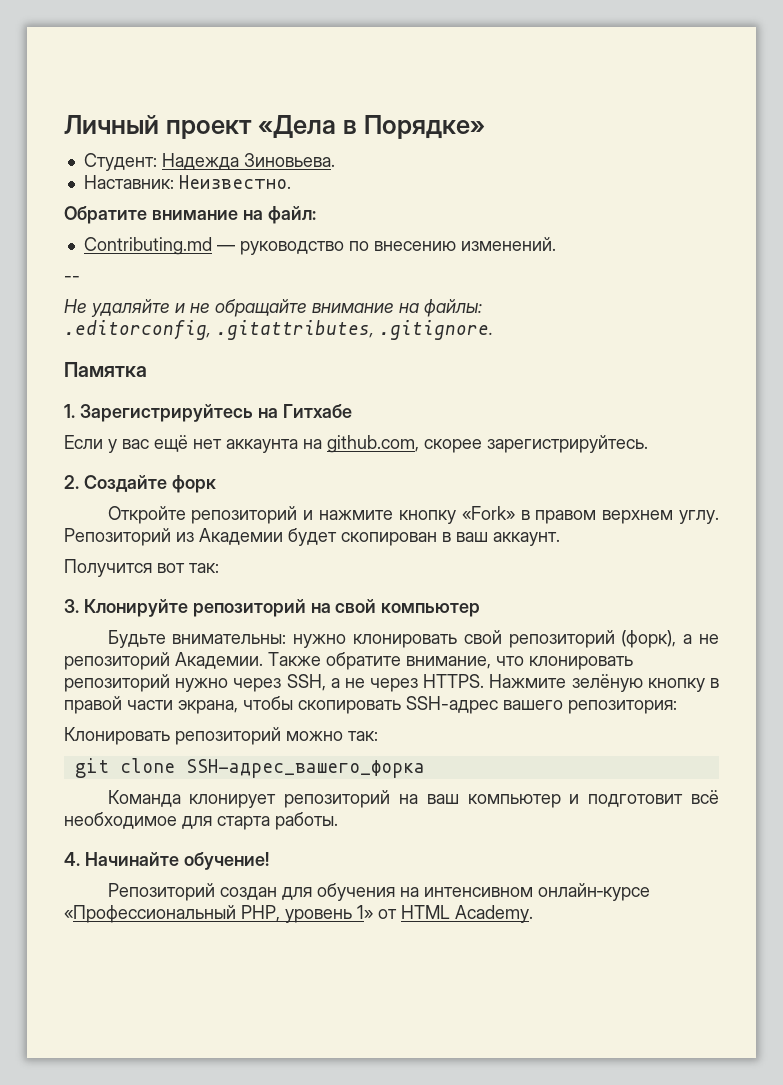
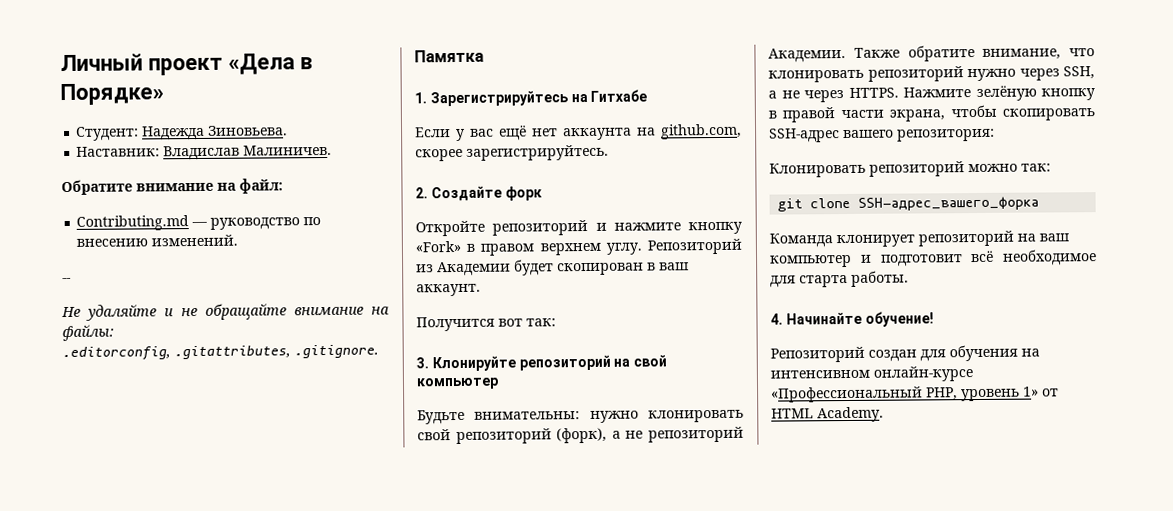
- Наставник: Неизвестно.
+ Наставник: Владислав Малиничев.

